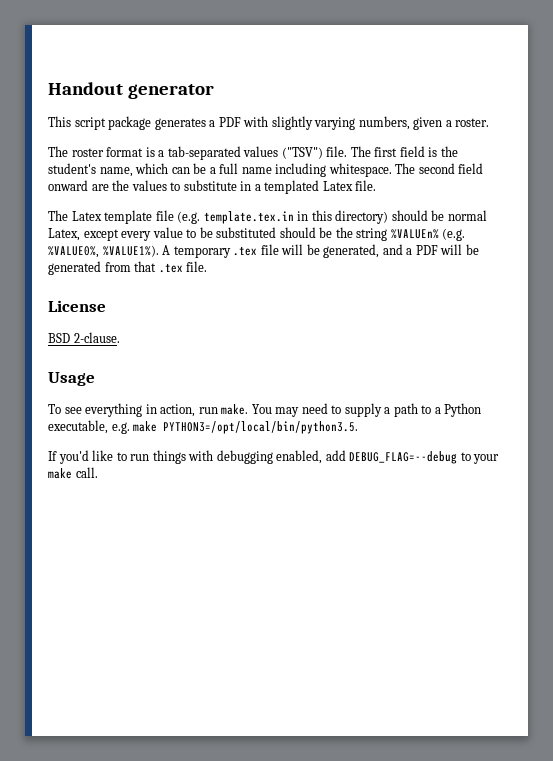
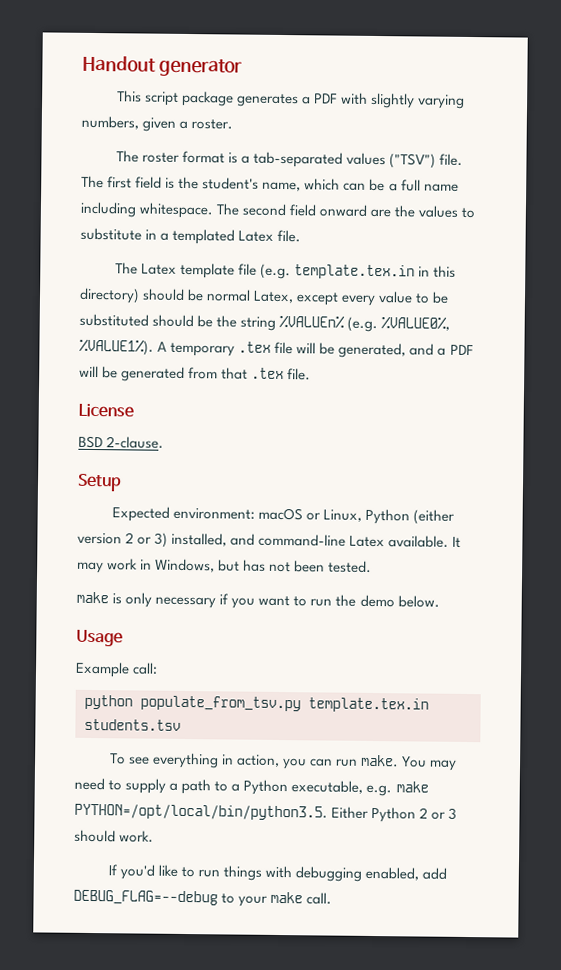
+ Setup
+ Expected environment: macOS or Linux, Python (either version 2 or 3) installed, and command-line Latex available. It may work in Windows, but has not been tested.
+ make is only necessary if you want to run the demo below.
  Usage
+ Example call:
+ python populate_from_tsv.py template.tex.in students.tsv
- To see everything in action, run make.
+ To see everything in action, you can run make.
- You may need to supply a path to a Python executable, e.g. make PYTHON3=/opt/local/bin/python3.5.
+ You may need to supply a path to a Python executable, e.g. make PYTHON=/opt/local/bin/python3.5. Either Python 2 or 3 should work.

